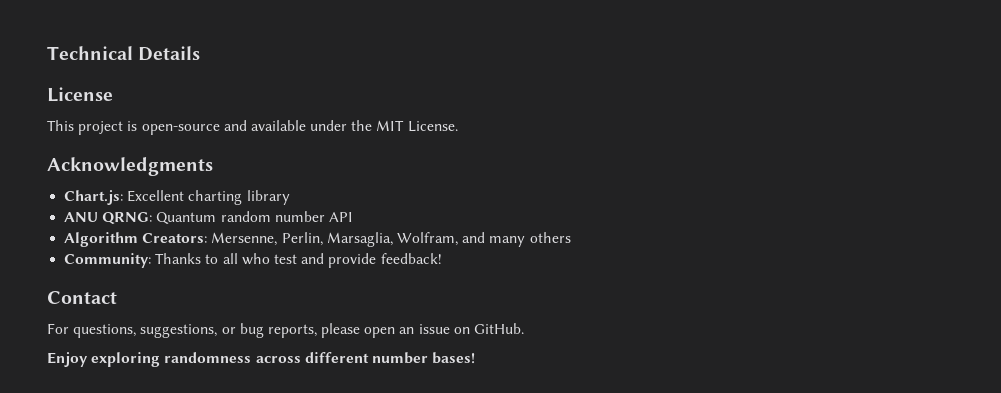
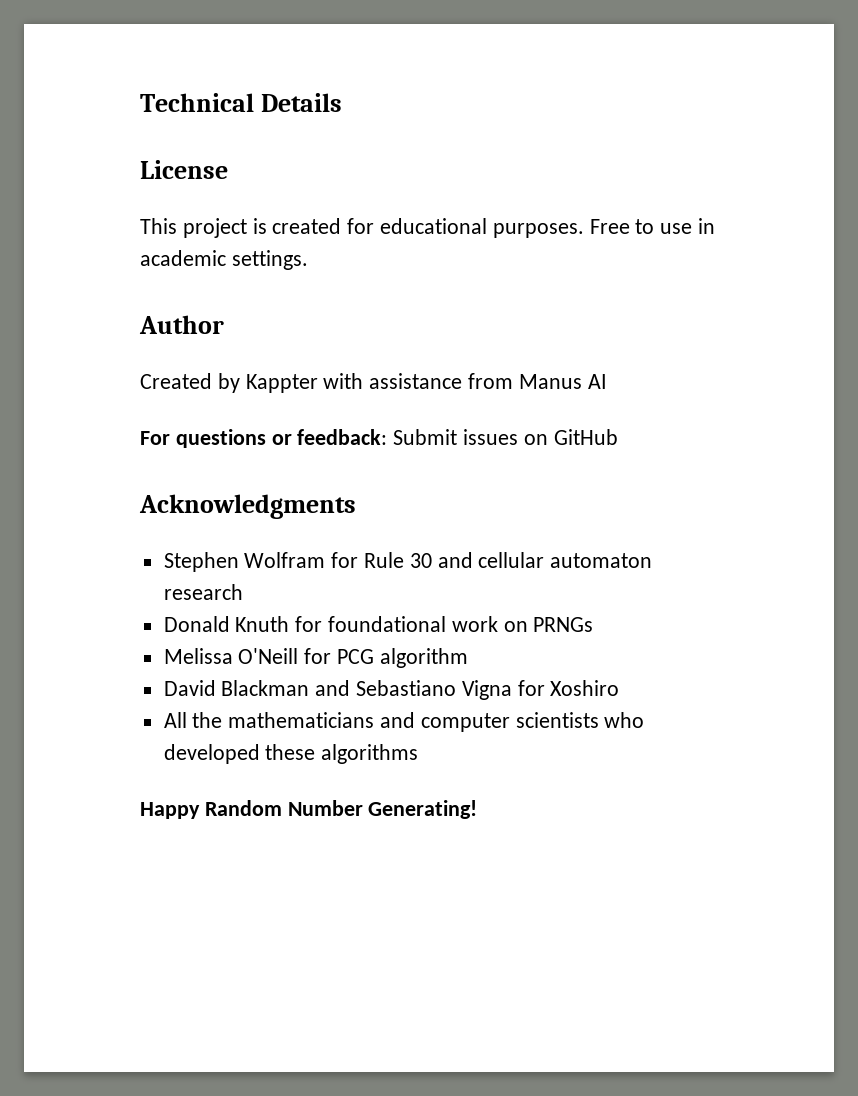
- This project is open-source and available under the MIT License.
+ This project is created for educational purposes. Free to use in academic settings.
+ Author
+ Created by Kappter with assistance from Manus AI
+ For questions or feedback: Submit issues on GitHub
  Acknowledgments
- Chart.js: Excellent charting library
- ANU QRNG: Quantum random number API
- Algorithm Creators: Mersenne, Perlin, Marsaglia, Wolfram, and many others
- Community: Thanks to all who test and provide feedback!
- Contact
- For questions, suggestions, or bug reports, please open an issue on GitHub.
- Enjoy exploring randomness across different number bases!
+ Stephen Wolfram for Rule 30 and cellular automaton research
+ Donald Knuth for foundational work on PRNGs
+ Melissa O'Neill for PCG algorithm
+ David Blackman and Sebastiano Vigna for Xoshiro
+ All the mathematicians and computer scientists who developed these algorithms
+ Happy Random Number Generating!

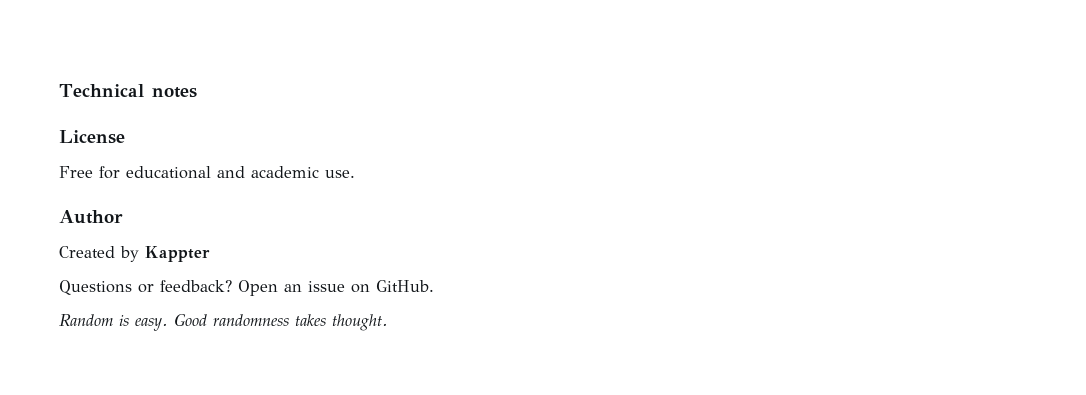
- Technical Details
+ Technical notes
- This project is created for educational purposes. Free to use in academic settings.
+ Free for educational and academic use.
  Author
- Created by Kappter with assistance from Manus AI
- For questions or feedback: Submit issues on GitHub
- Acknowledgments
- Stephen Wolfram for Rule 30 and cellular automaton research
- Donald Knuth for foundational work on PRNGs
- Melissa O'Neill for PCG algorithm
- David Blackman and Sebastiano Vigna for Xoshiro
- All the mathematicians and computer scientists who developed these algorithms
- Happy Random Number Generating!
+ Created by Kappter
+ Questions or feedback? Open an issue on GitHub.
+ Random is easy. Good randomness takes thought.

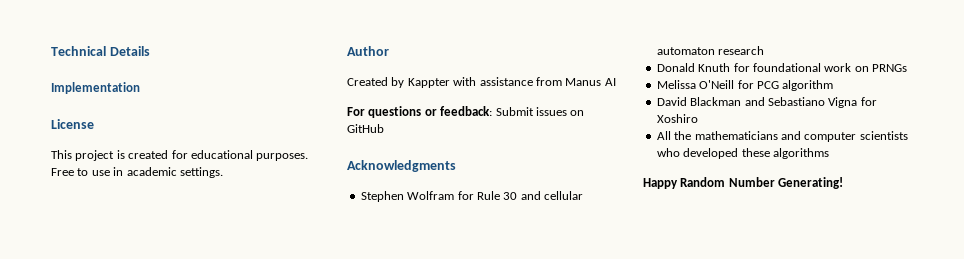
- Technical notes
+ Technical Details
+ Implementation
- Free for educational and academic use.
+ This project is created for educational purposes. Free to use in academic settings.
  Author
- Created by Kappter
- Questions or feedback? Open an issue on GitHub.
- Random is easy. Good randomness takes thought.
+ Created by Kappter with assistance from Manus AI
+ For questions or feedback: Submit issues on GitHub
+ Acknowledgments
+ Stephen Wolfram for Rule 30 and cellular automaton research
+ Donald Knuth for foundational work on PRNGs
+ Melissa O'Neill for PCG algorithm
+ David Blackman and Sebastiano Vigna for Xoshiro
+ All the mathematicians and computer scientists who developed these algorithms
+ Happy Random Number Generating!

